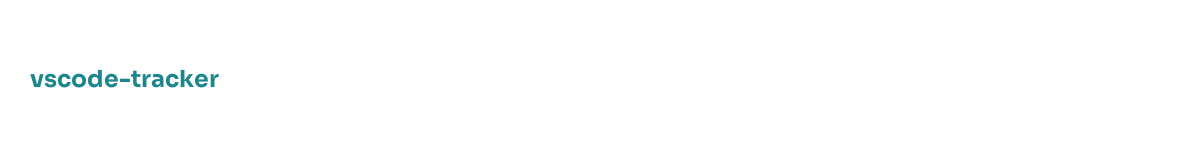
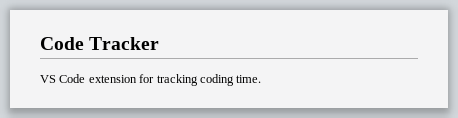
- vscode-tracker
+ Code Tracker
+ VS Code extension for tracking coding time.

